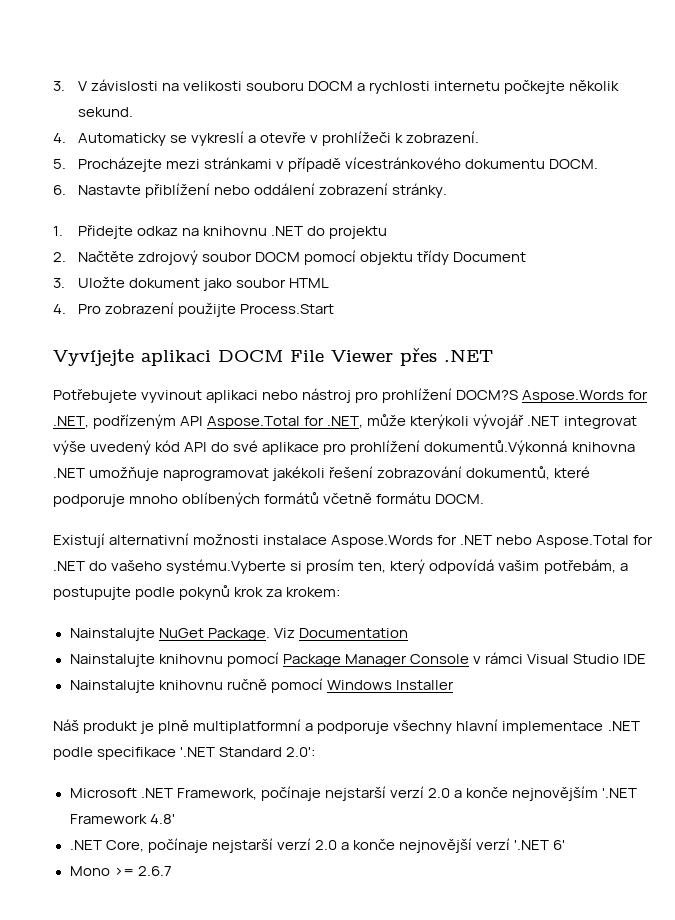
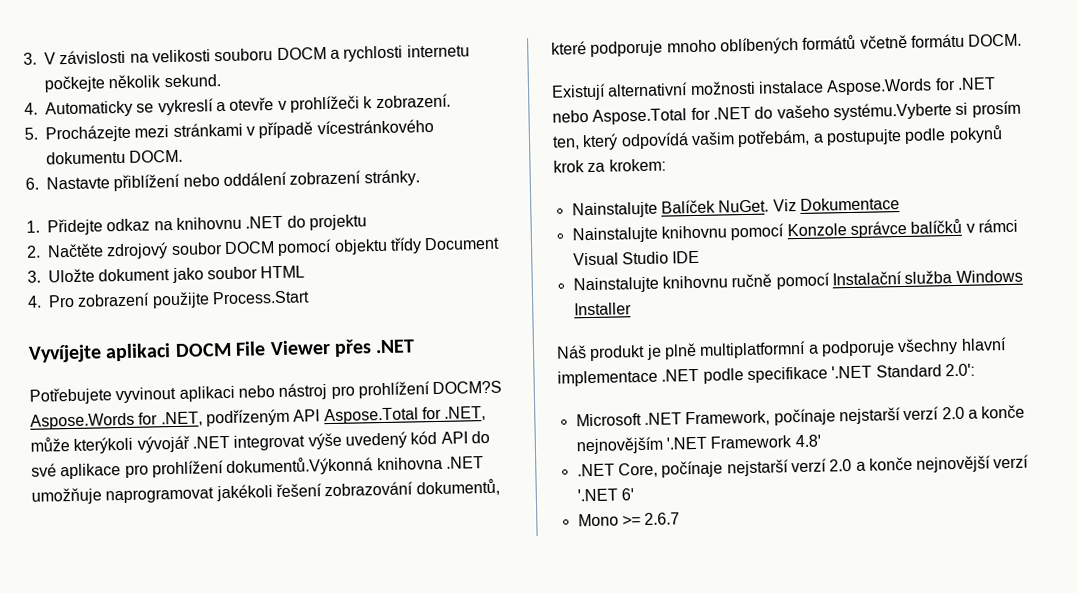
- Nainstalujte NuGet Package. Viz Documentation
+ Nainstalujte Balíček NuGet. Viz Dokumentace
- Nainstalujte knihovnu pomocí Package Manager Console v rámci Visual Studio IDE
+ Nainstalujte knihovnu pomocí Konzole správce balíčků v rámci Visual Studio IDE
- Nainstalujte knihovnu ručně pomocí Windows Installer
+ Nainstalujte knihovnu ručně pomocí Instalační služba Windows Installer

